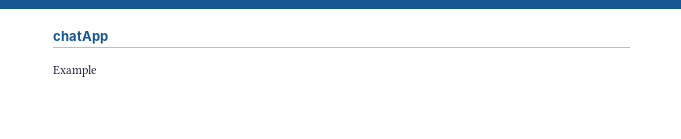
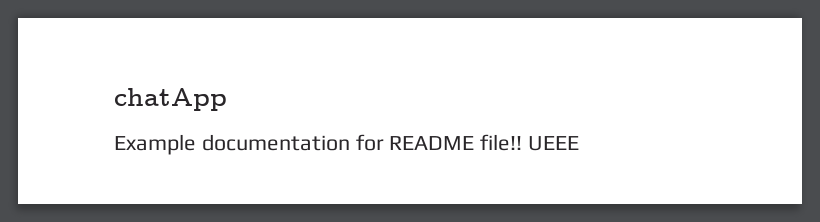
- Example
+ Example documentation for README file!! UEEE

